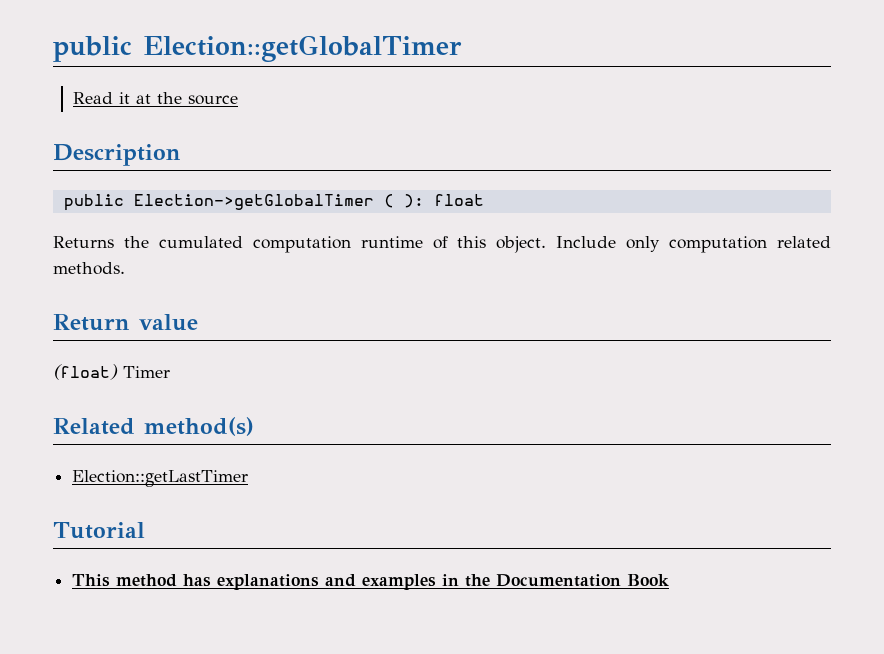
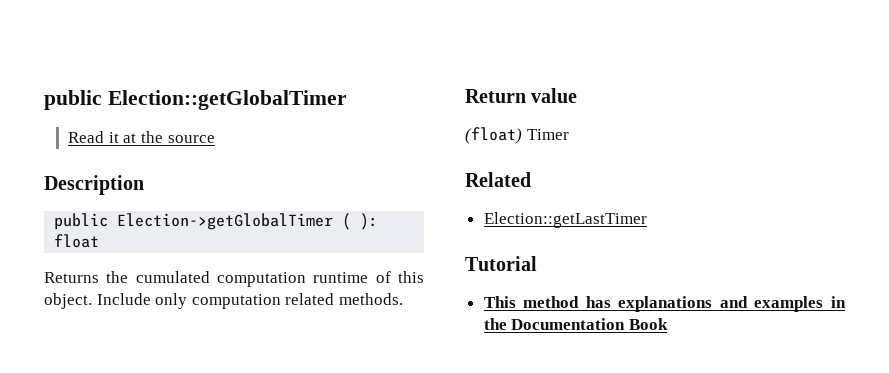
- Related method(s)
+ Related

